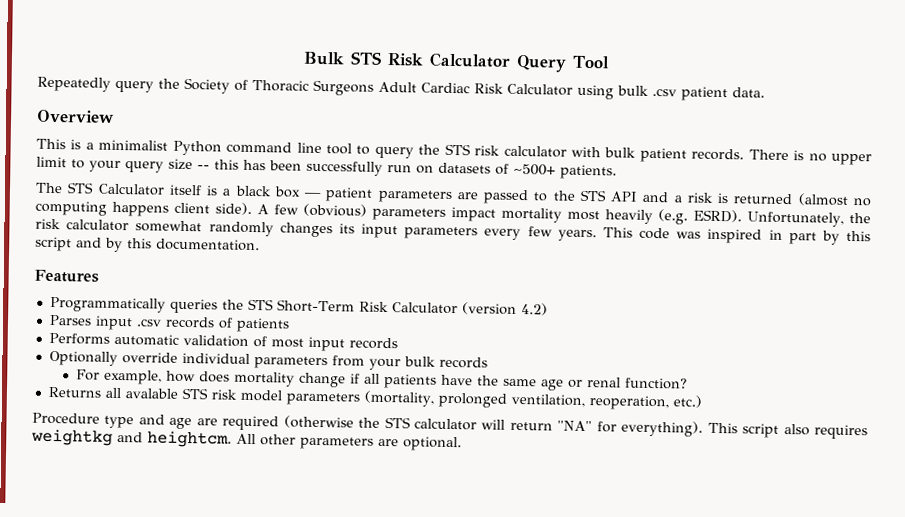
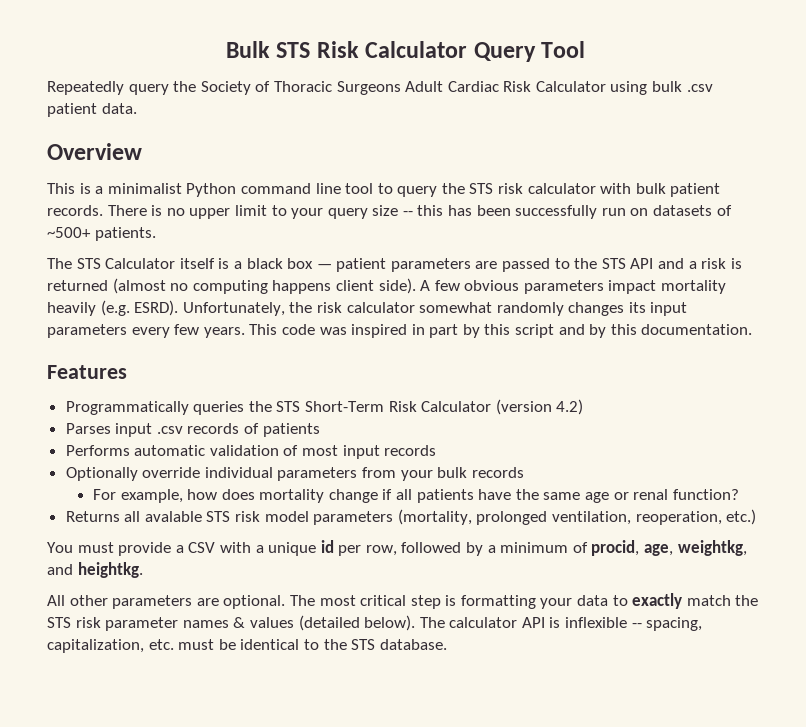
- A few (obvious) parameters impact mortality most heavily (e.g. ESRD).
+ A few obvious parameters impact mortality heavily (e.g. ESRD).
- Procedure type and age are required (otherwise the STS calculator will return "NA" for everything). This script also requires weightkg and heightcm. All other parameters are optional.
+ You must provide a CSV with a unique id per row, followed by a minimum of procid, age, weightkg, and heightkg.
+ All other parameters are optional.
+ The most critical step is formatting your data to exactly match the STS risk parameter names & values (detailed below). The calculator API is inflexible -- spacing, capitalization, etc. must be identical to the STS database.

